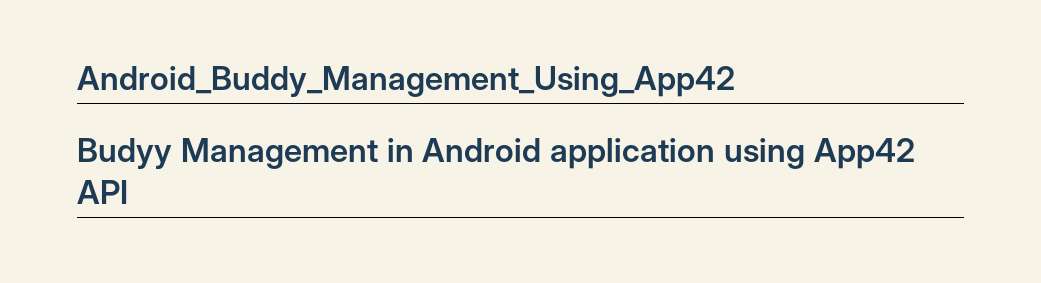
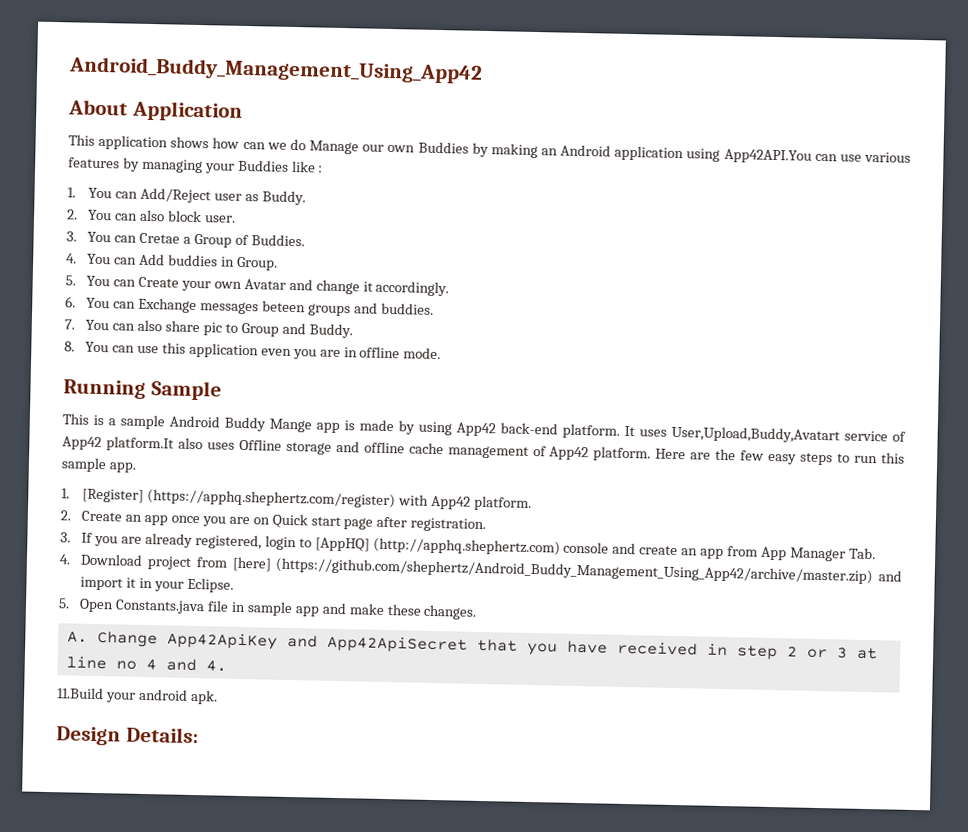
- Budyy Management in Android application using App42 API
+ About Application
+ This application shows how can we do Manage our own Buddies by making an Android application using App42API.You can use various features by managing your Buddies like :
+ 1. You can Add/Reject user as Buddy.
+ 2. You can also block user.
+ 3. You can Cretae a Group of Buddies.
+ 4. You can Add buddies in Group.
+ 5. You can Create your own Avatar and change it accordingly.
+ 6. You can Exchange messages beteen groups and buddies.
+ 7. You can also share pic to Group and Buddy.
+ 8. You can use this application even you are in offline mode.
+ Running Sample
+ This is a sample Android Buddy Mange app is made by using App42 back-end platform. It uses User,Upload,Buddy,Avatart service of App42 platform.It also uses Offline storage and offline cache management of App42 platform. Here are the few easy steps to run this sample app.
+ 1. [Register] (https://apphq.shephertz.com/register) with App42 platform.
+ 2. Create an app once you are on Quick start page after registration.
+ 3. If you are already registered, login to [AppHQ] (http://apphq.shephertz.com) console and create an app from App Manager Tab.
+ 4. Download project from [here] (https://github.com/shephertz/Android_Buddy_Management_Using_App42/archive/master.zip) and import it in your Eclipse.
+ 5. Open Constants.java file in sample app and make these changes.
+ A. Change App42ApiKey and App42ApiSecret that you have received in step 2 or 3 at line no 4 and 4.
+ 11.Build your android apk.
+ Design Details:

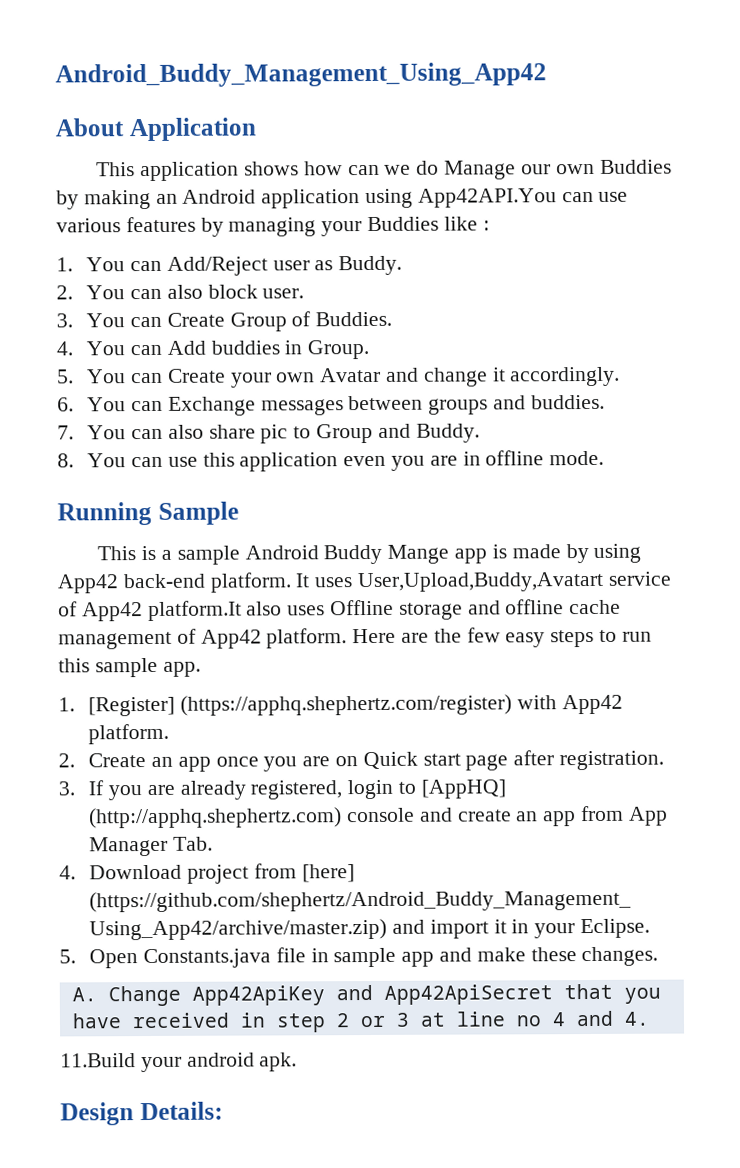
- 3. You can Cretae a Group of Buddies.
+ 3. You can Create Group of Buddies.
- 6. You can Exchange messages beteen groups and buddies.
+ 6. You can Exchange messages between groups and buddies.

